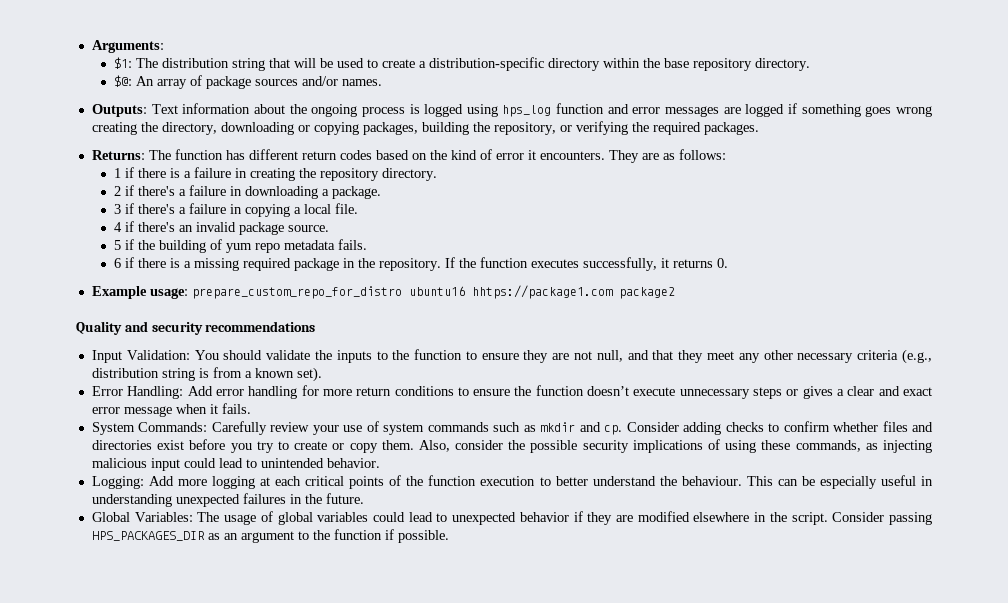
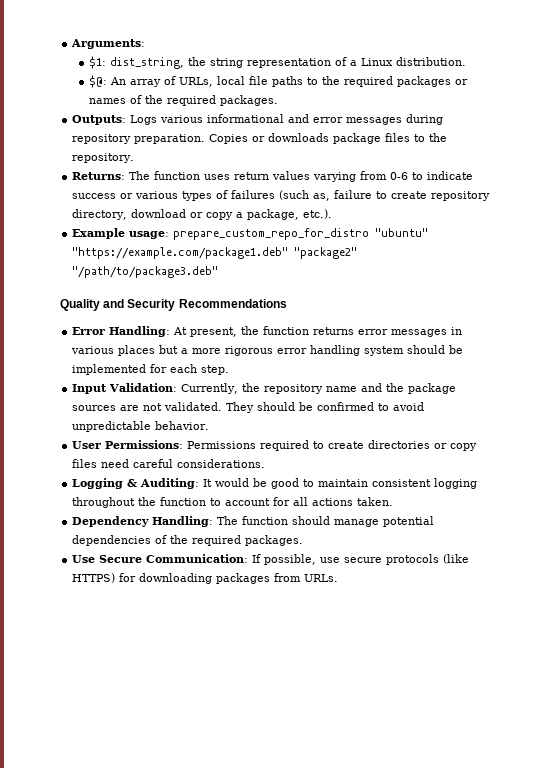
- $1: The distribution string that will be used to create a distribution-specific directory within the base repository directory.
- $@: An array of package sources and/or names.
- Outputs: Text information about the ongoing process is logged using hps_log function and error messages are logged if something goes wrong creating the directory, downloading or copying packages, building the repository, or verifying the required packages.
- Returns: The function has different return codes based on the kind of error it encounters. They are as follows:
- 1 if there is a failure in creating the repository directory.
- 2 if there's a failure in downloading a package.
- 3 if there's a failure in copying a local file.
- 4 if there's an invalid package source.
- 5 if the building of yum repo metadata fails.
- 6 if there is a missing required package in the repository. If the function executes successfully, it returns 0.
- Example usage: prepare_custom_repo_for_distro ubuntu16 hhtps://package1.com package2
- Quality and security recommendations
- Input Validation: You should validate the inputs to the function to ensure they are not null, and that they meet any other necessary criteria (e.g., distribution string is from a known set).
- Error Handling: Add error handling for more return conditions to ensure the function doesn’t execute unnecessary steps or gives a clear and exact error message when it fails.
- System Commands: Carefully review your use of system commands such as mkdir and cp. Consider adding checks to confirm whether files and directories exist before you try to create or copy them. Also, consider the possible security implications of using these commands, as injecting malicious input could lead to unintended behavior.
- Logging: Add more logging at each critical points of the function execution to better understand the behaviour. This can be especially useful in understanding unexpected failures in the future.
- Global Variables: The usage of global variables could lead to unexpected behavior if they are modified elsewhere in the script. Consider passing HPS_PACKAGES_DIR as an argument to the function if possible.
+ $1: dist_string, the string representation of a Linux distribution.
+ $@: An array of URLs, local file paths to the required packages or names of the required packages.
+ Outputs: Logs various informational and error messages during repository preparation. Copies or downloads package files to the repository.
+ Returns: The function uses return values varying from 0-6 to indicate success or various types of failures (such as, failure to create repository directory, download or copy a package, etc.).
+ Example usage: prepare_custom_repo_for_distro "ubuntu" "https://example.com/package1.deb" "package2" "/path/to/package3.deb"
+ Quality and Security Recommendations
+ Error Handling: At present, the function returns error messages in various places but a more rigorous error handling system should be implemented for each step.
+ Input Validation: Currently, the repository name and the package sources are not validated. They should be confirmed to avoid unpredictable behavior.
+ User Permissions: Permissions required to create directories or copy files need careful considerations.
+ Logging & Auditing: It would be good to maintain consistent logging throughout the function to account for all actions taken.
+ Dependency Handling: The function should manage potential dependencies of the required packages.
+ Use Secure Communication: If possible, use secure protocols (like HTTPS) for downloading packages from URLs.

